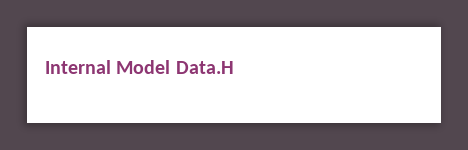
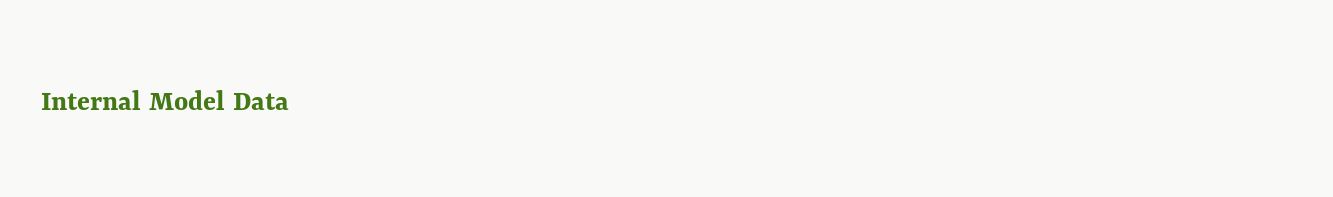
- Internal Model Data.H
+ Internal Model Data

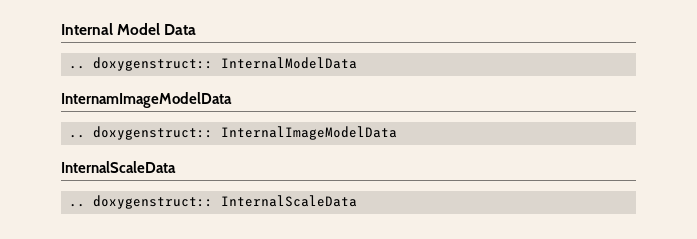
+ .. doxygenstruct:: InternalModelData
+ InternamImageModelData
+ .. doxygenstruct:: InternalImageModelData
+ InternalScaleData
+ .. doxygenstruct:: InternalScaleData

